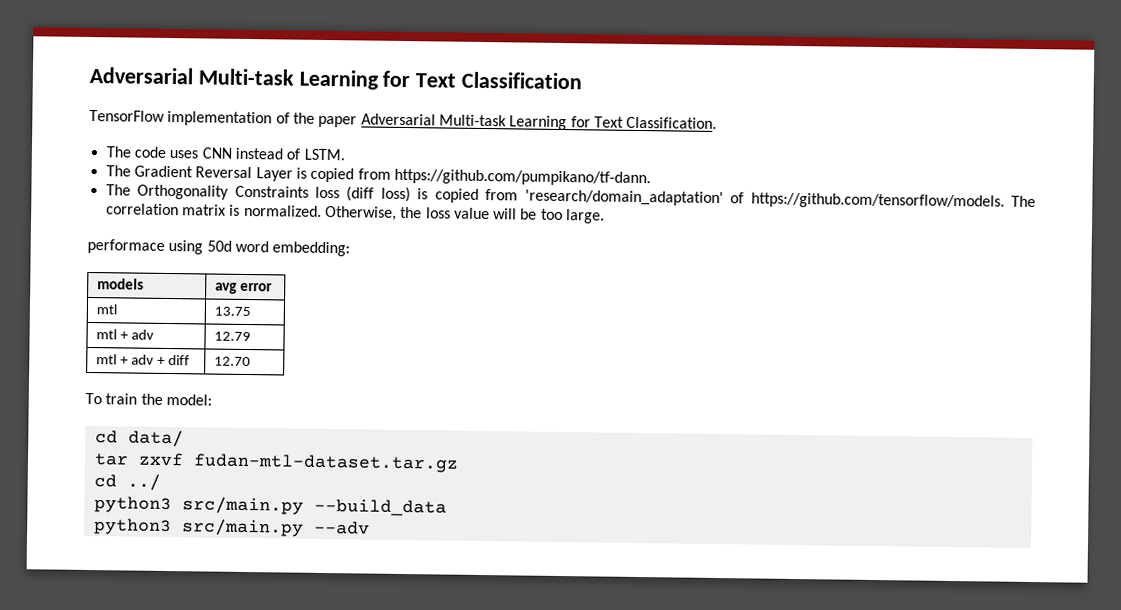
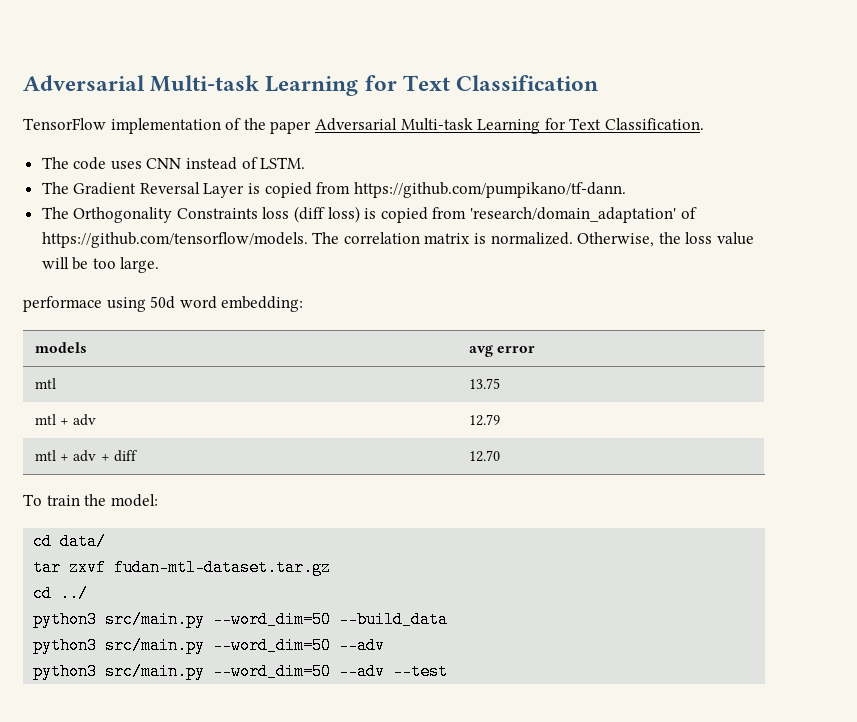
- python3 src/main.py --build_data
- python3 src/main.py --adv
+ python3 src/main.py --word_dim=50 --build_data
+ python3 src/main.py --word_dim=50 --adv
+ python3 src/main.py --word_dim=50 --adv --test

